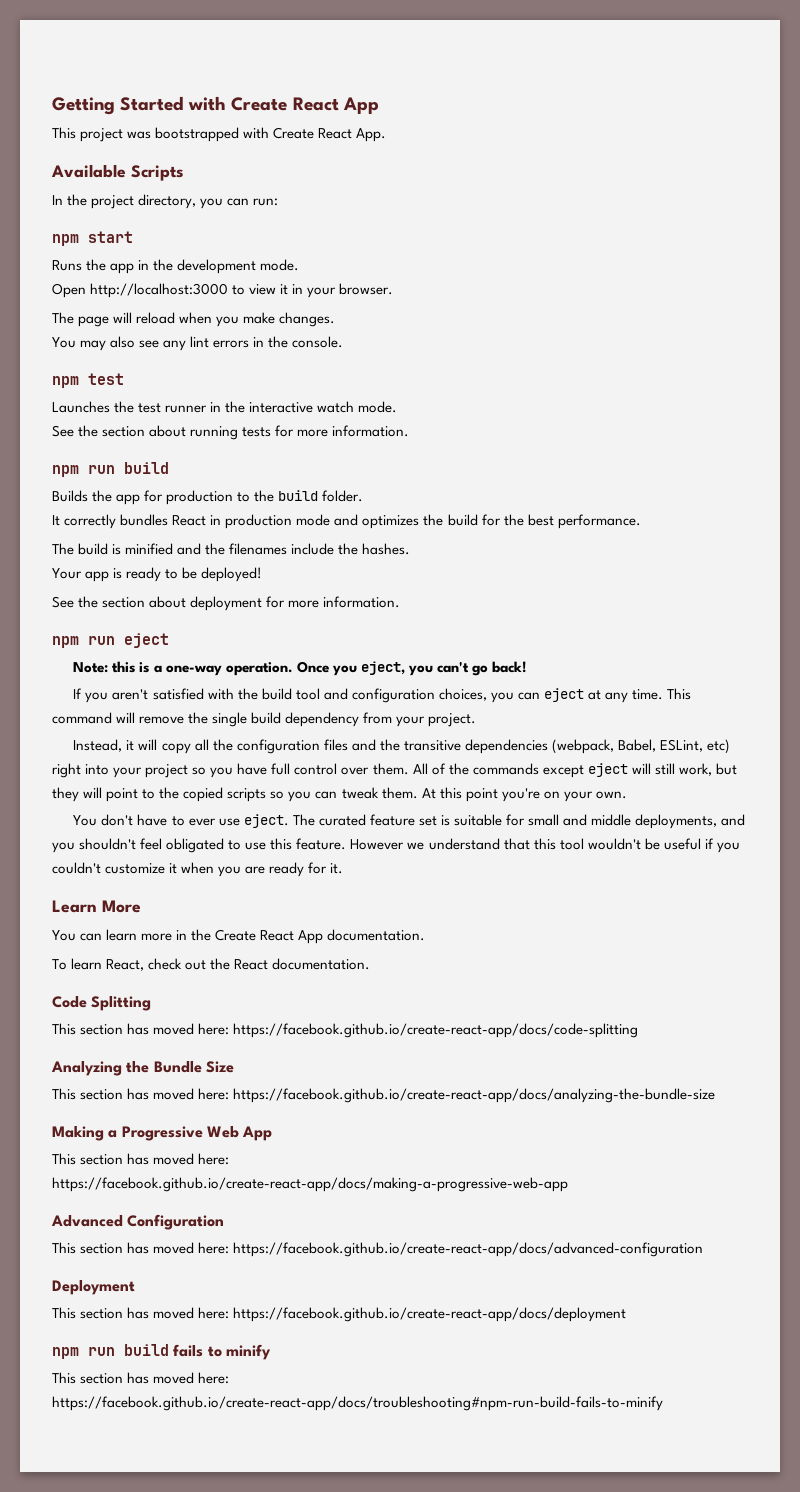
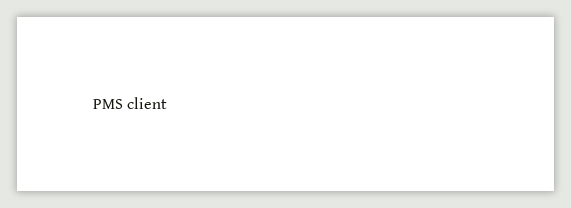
- Getting Started with Create React App
- This project was bootstrapped with Create React App.
- Available Scripts
- In the project directory, you can run:
- npm start
- Runs the app in the development mode.
- Open http://localhost:3000 to view it in your browser.
- The page will reload when you make changes.
- You may also see any lint errors in the console.
- npm test
- Launches the test runner in the interactive watch mode.
- See the section about running tests for more information.
- npm run build
- Builds the app for production to the build folder.
- It correctly bundles React in production mode and optimizes the build for the best performance.
- The build is minified and the filenames include the hashes.
- Your app is ready to be deployed!
- See the section about deployment for more information.
- npm run eject
- Note: this is a one-way operation. Once you eject, you can't go back!
- If you aren't satisfied with the build tool and configuration choices, you can eject at any time. This command will remove the single build dependency from your project.
- Instead, it will copy all the configuration files and the transitive dependencies (webpack, Babel, ESLint, etc) right into your project so you have full control over them. All of the commands except eject will still work, but they will point to the copied scripts so you can tweak them. At this point you're on your own.
- You don't have to ever use eject. The curated feature set is suitable for small and middle deployments, and you shouldn't feel obligated to use this feature. However we understand that this tool wouldn't be useful if you couldn't customize it when you are ready for it.
- Learn More
- You can learn more in the Create React App documentation.
- To learn React, check out the React documentation.
- Code Splitting
- This section has moved here: https://facebook.github.io/create-react-app/docs/code-splitting
- Analyzing the Bundle Size
- This section has moved here: https://facebook.github.io/create-react-app/docs/analyzing-the-bundle-size
- Making a Progressive Web App
- This section has moved here: https://facebook.github.io/create-react-app/docs/making-a-progressive-web-app
- Advanced Configuration
- This section has moved here: https://facebook.github.io/create-react-app/docs/advanced-configuration
- Deployment
- This section has moved here: https://facebook.github.io/create-react-app/docs/deployment
- npm run build fails to minify
- This section has moved here: https://facebook.github.io/create-react-app/docs/troubleshooting#npm-run-build-fails-to-minify
+ PMS client

